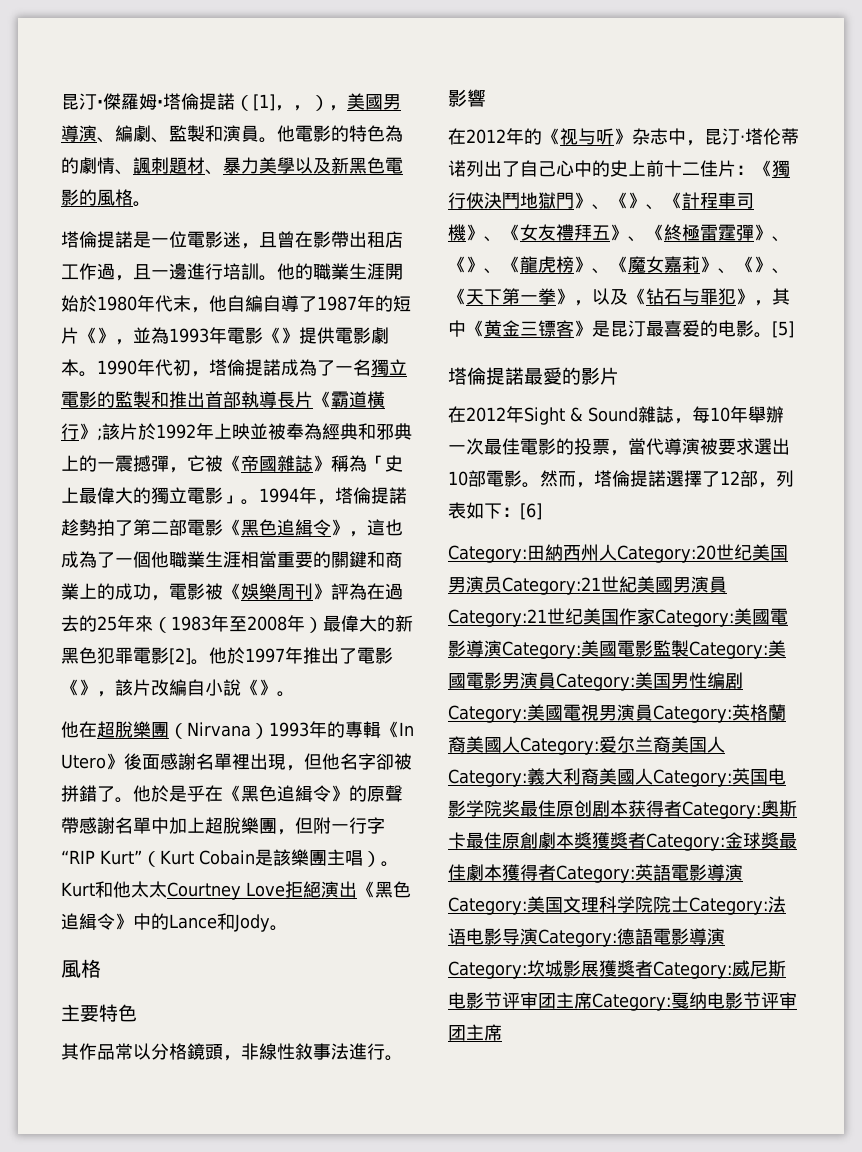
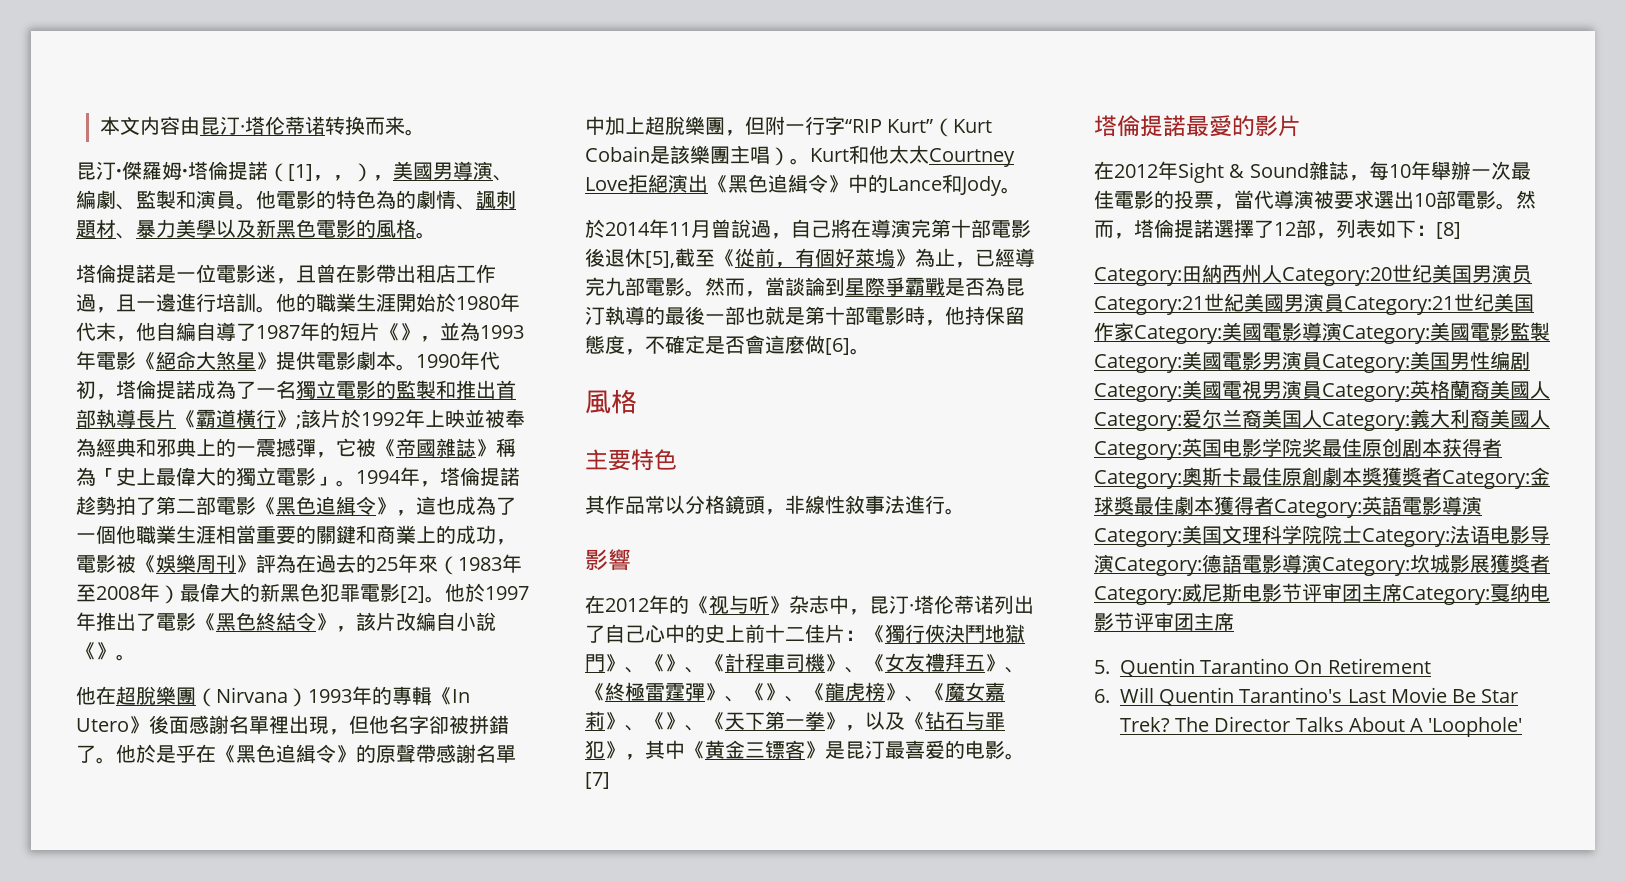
+ 本文内容由昆汀·塔伦蒂诺转换而来。
- 他的職業生涯開始於1980年代末，他自編自導了1987年的短片《》，並為1993年電影《》提供電影劇本。
+ 他的職業生涯開始於1980年代末，他自編自導了1987年的短片《》，並為1993年電影《絕命大煞星》提供電影劇本。
- 他於1997年推出了電影《》，該片改編自小說《》。
+ 他於1997年推出了電影《黑色終結令》，該片改編自小說《》。
+ 於2014年11月曾說過，自己將在導演完第十部電影後退休[5],截至《從前，有個好萊塢》為止，已經導完九部電影。然而，當談論到星際爭霸戰是否為昆汀執導的最後一部也就是第十部電影時，他持保留態度，不確定是否會這麼做[6]。
- [5]
+ [7]
- 然而，塔倫提諾選擇了12部，列表如下：[6]
+ 然而，塔倫提諾選擇了12部，列表如下：[8]
+ 5. Quentin Tarantino On Retirement
+ 6. Will Quentin Tarantino's Last Movie Be Star Trek? The Director Talks About A 'Loophole'

